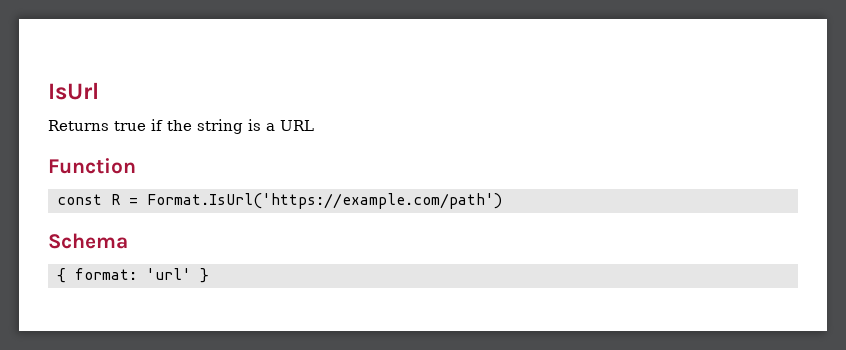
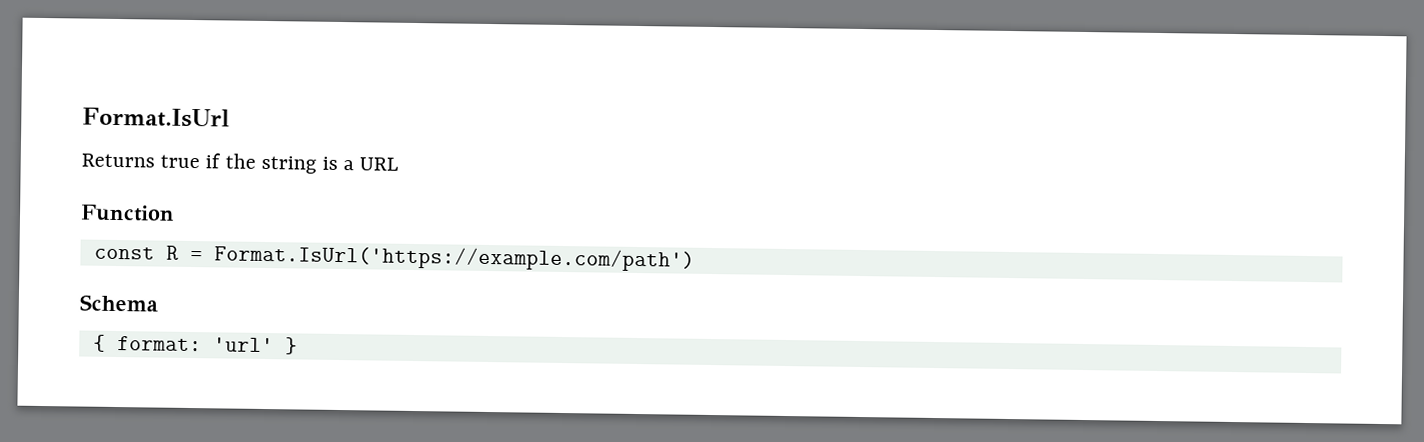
- IsUrl
+ Format.IsUrl

